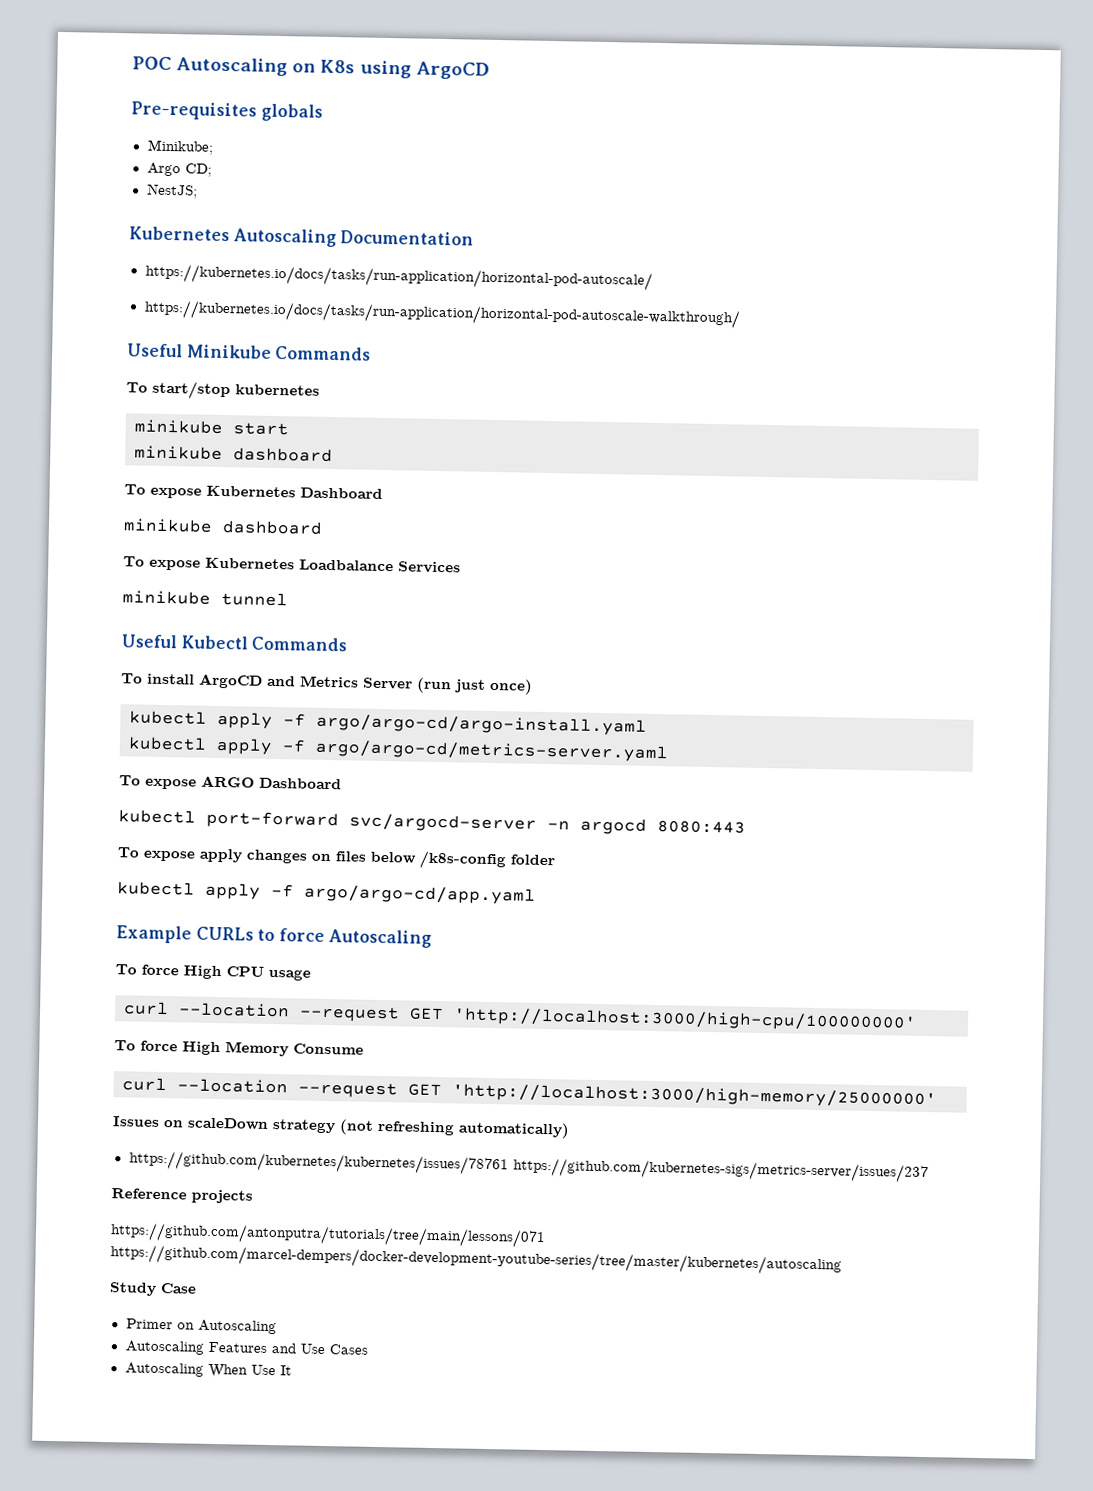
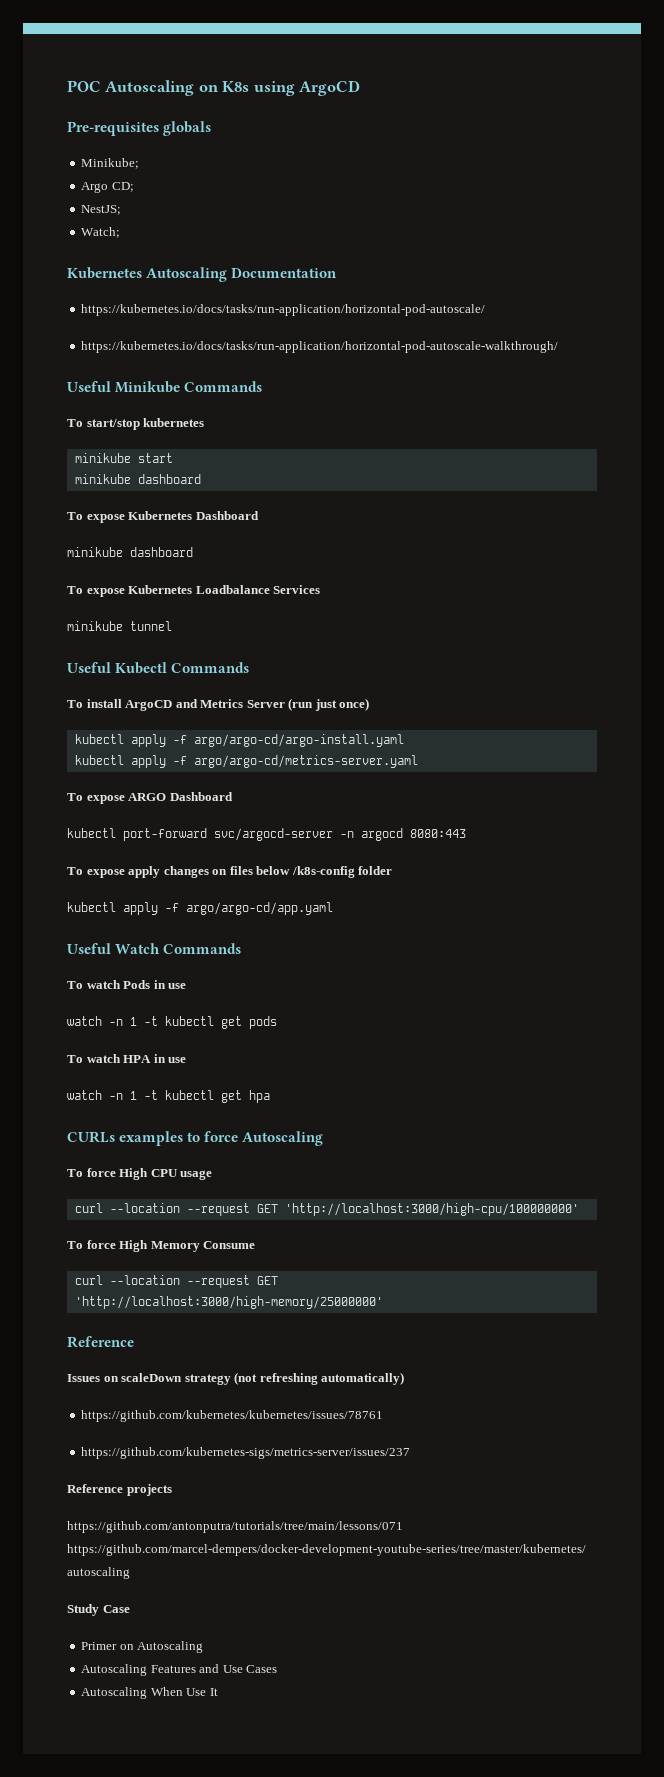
+ Watch;
- Example CURLs to force Autoscaling
+ Useful Watch Commands
+ To watch Pods in use
+ watch -n 1 -t kubectl get pods
+ To watch HPA in use
+ watch -n 1 -t kubectl get hpa
+ CURLs examples to force Autoscaling
  curl --location --request GET 'http://localhost:3000/high-memory/25000000'
+ Reference
- https://github.com/kubernetes/kubernetes/issues/78761 https://github.com/kubernetes-sigs/metrics-server/issues/237
+ https://github.com/kubernetes/kubernetes/issues/78761
+ https://github.com/kubernetes-sigs/metrics-server/issues/237

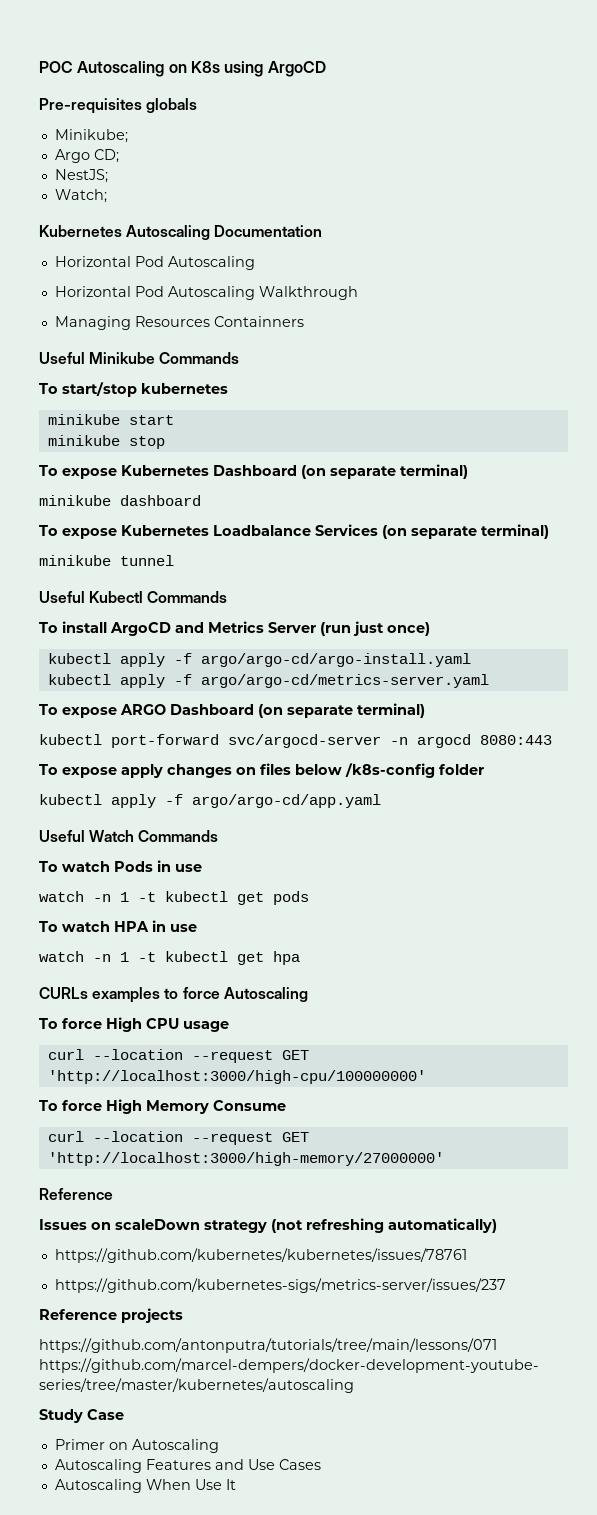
  Kubernetes Autoscaling Documentation
- https://kubernetes.io/docs/tasks/run-application/horizontal-pod-autoscale/
- https://kubernetes.io/docs/tasks/run-application/horizontal-pod-autoscale-walkthrough/
+ Horizontal Pod Autoscaling
+ Horizontal Pod Autoscaling Walkthrough
+ Managing Resources Containners
  minikube start
- minikube dashboard
+ minikube stop
- To expose Kubernetes Dashboard
+ To expose Kubernetes Dashboard (on separate terminal)
- To expose Kubernetes Loadbalance Services
+ To expose Kubernetes Loadbalance Services (on separate terminal)
- To expose ARGO Dashboard
+ To expose ARGO Dashboard (on separate terminal)
- curl --location --request GET 'http://localhost:3000/high-memory/25000000'
+ curl --location --request GET 'http://localhost:3000/high-memory/27000000'

